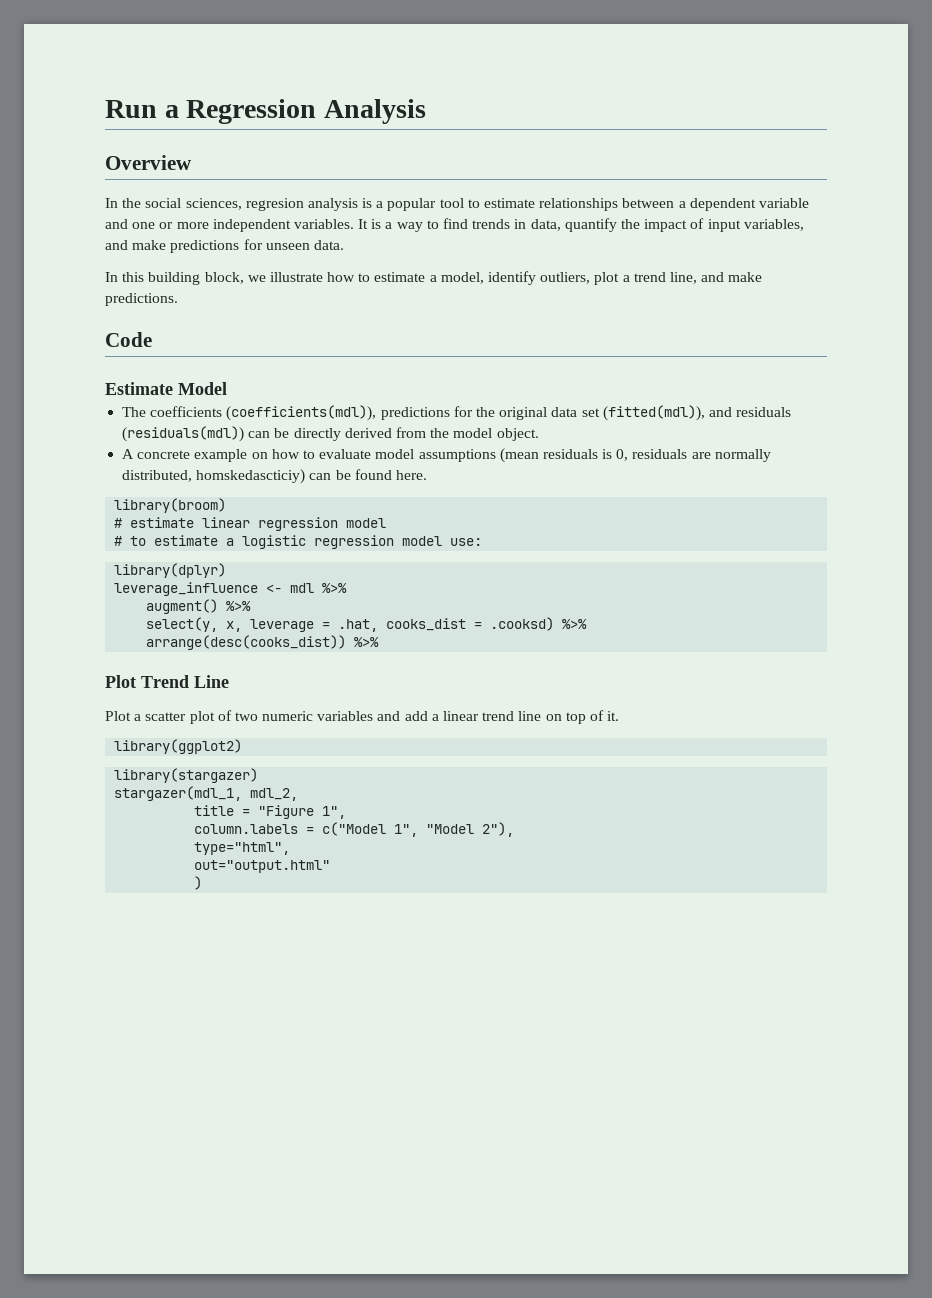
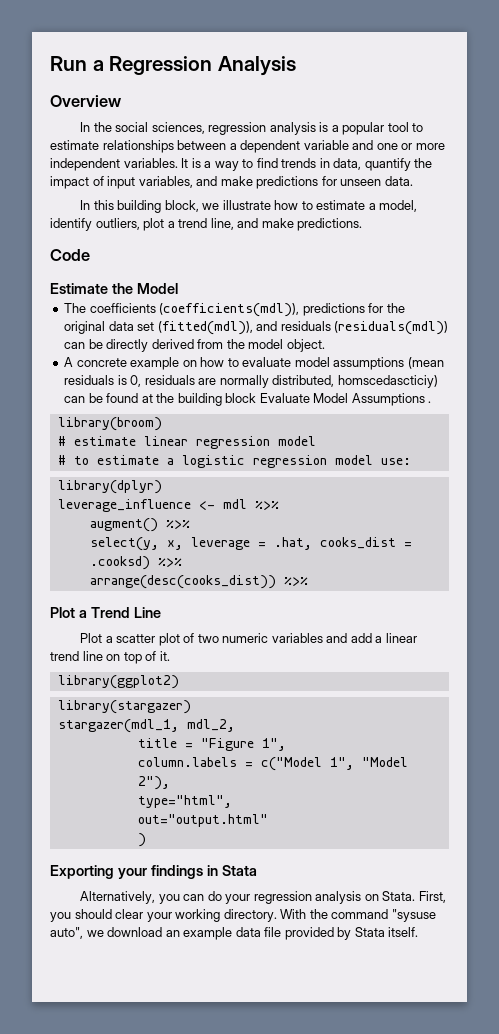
- In the social sciences, regresion analysis is a popular tool to estimate relationships between a dependent variable and one or more independent variables.
+ In the social sciences, regression analysis is a popular tool to estimate relationships between a dependent variable and one or more independent variables.
- Estimate Model
+ Estimate the Model
- A concrete example on how to evaluate model assumptions (mean residuals is 0, residuals are normally distributed, homskedascticiy) can be found here.
+ A concrete example on how to evaluate model assumptions (mean residuals is 0, residuals are normally distributed, homscedascticiy) can be found at the building block Evaluate Model Assumptions .
- Plot Trend Line
+ Plot a Trend Line
+ Exporting your findings in Stata
+ Alternatively, you can do your regression analysis on Stata. First, you should clear your working directory. With the command "sysuse auto", we download an example data file provided by Stata itself.

